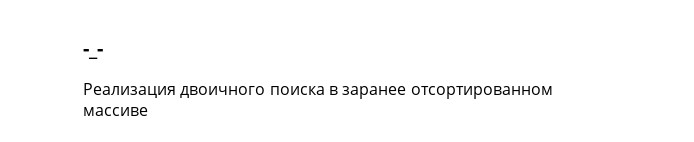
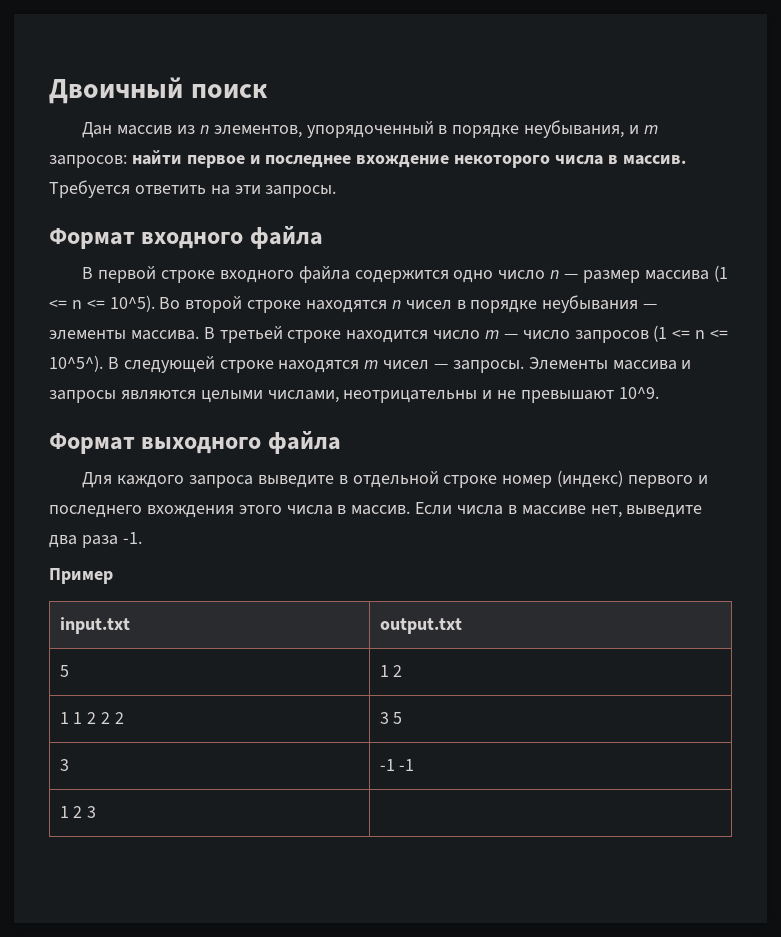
- -_-
- Реализация двоичного поиска в заранее отсортированном массиве
+ Двоичный поиск
+ Дан массив из n элементов, упорядоченный в порядке неубывания, и m запросов: найти первое и последнее вхождение некоторого числа в массив. Требуется ответить на эти запросы.
+ Формат входного файла
+ В первой строке входного файла содержится одно число n — размер массива (1 <= n <= 10^5). Во второй строке находятся n чисел в порядке неубывания — элементы массива. В третьей строке находится число m — число запросов (1 <= n <= 10^5^). В следующей строке находятся m чисел — запросы. Элементы массива и запросы являются целыми числами, неотрицательны и не превышают 10^9.
+ Формат выходного файла
+ Для каждого запроса выведите в отдельной строке номер (индекс) первого и последнего вхождения этого числа в массив. Ecли числа в массиве нет, выведите два раза -1.
+ Пример
+ input.txt | output.txt
+ 5 | 1 2
+ 1 1 2 2 2 | 3 5
+ 3 | -1 -1
+ 1 2 3 |

